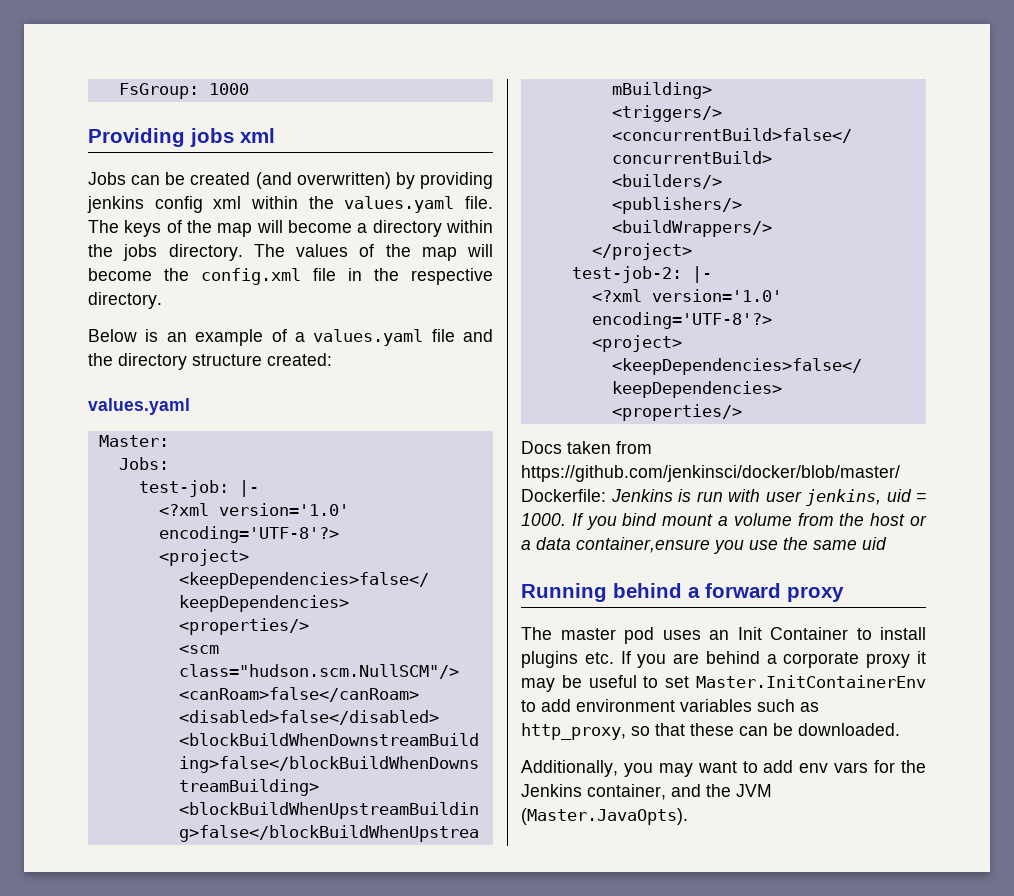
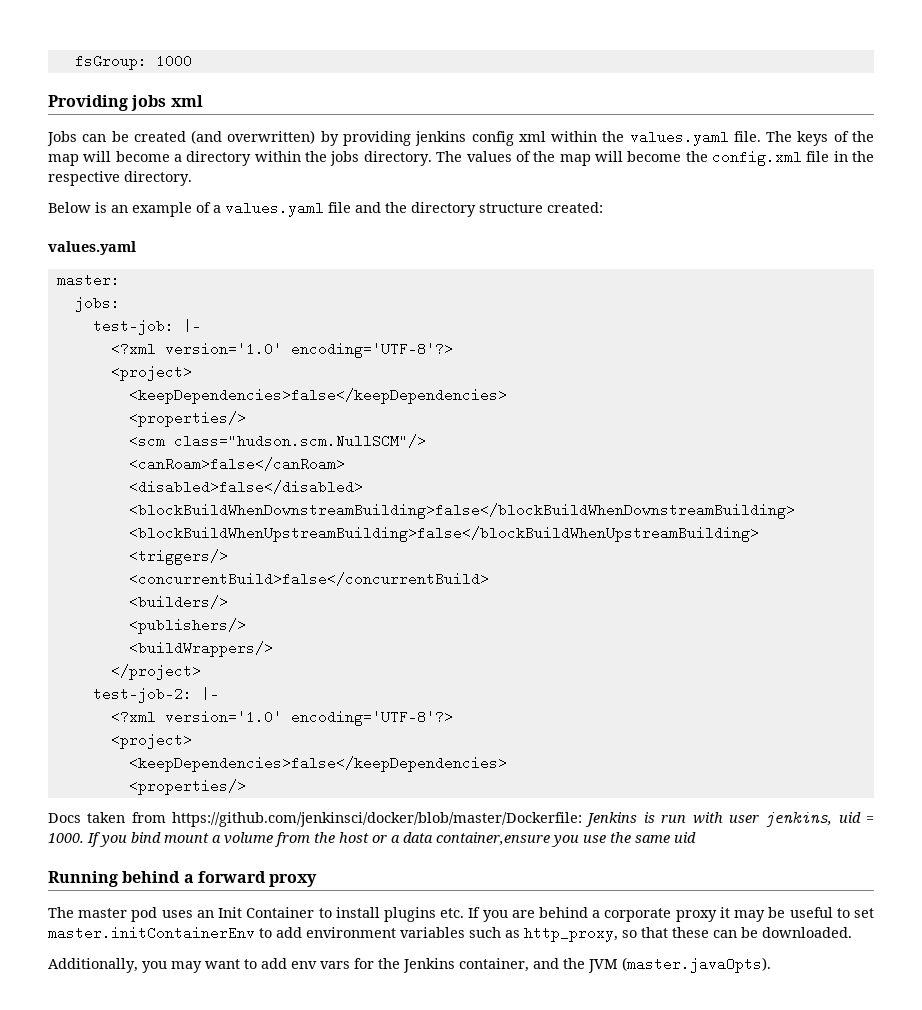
- FsGroup: 1000
+ fsGroup: 1000
- Master:
- Jobs:
+ master:
+ jobs:
- The master pod uses an Init Container to install plugins etc. If you are behind a corporate proxy it may be useful to set Master.InitContainerEnv to add environment variables such as http_proxy, so that these can be downloaded.
+ The master pod uses an Init Container to install plugins etc. If you are behind a corporate proxy it may be useful to set master.initContainerEnv to add environment variables such as http_proxy, so that these can be downloaded.
- Additionally, you may want to add env vars for the Jenkins container, and the JVM (Master.JavaOpts).
+ Additionally, you may want to add env vars for the Jenkins container, and the JVM (master.javaOpts).

